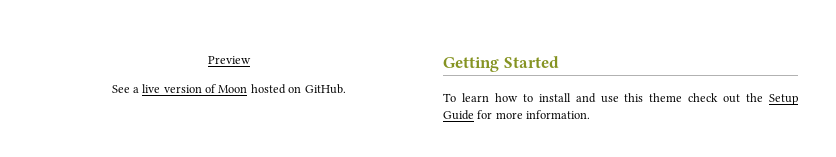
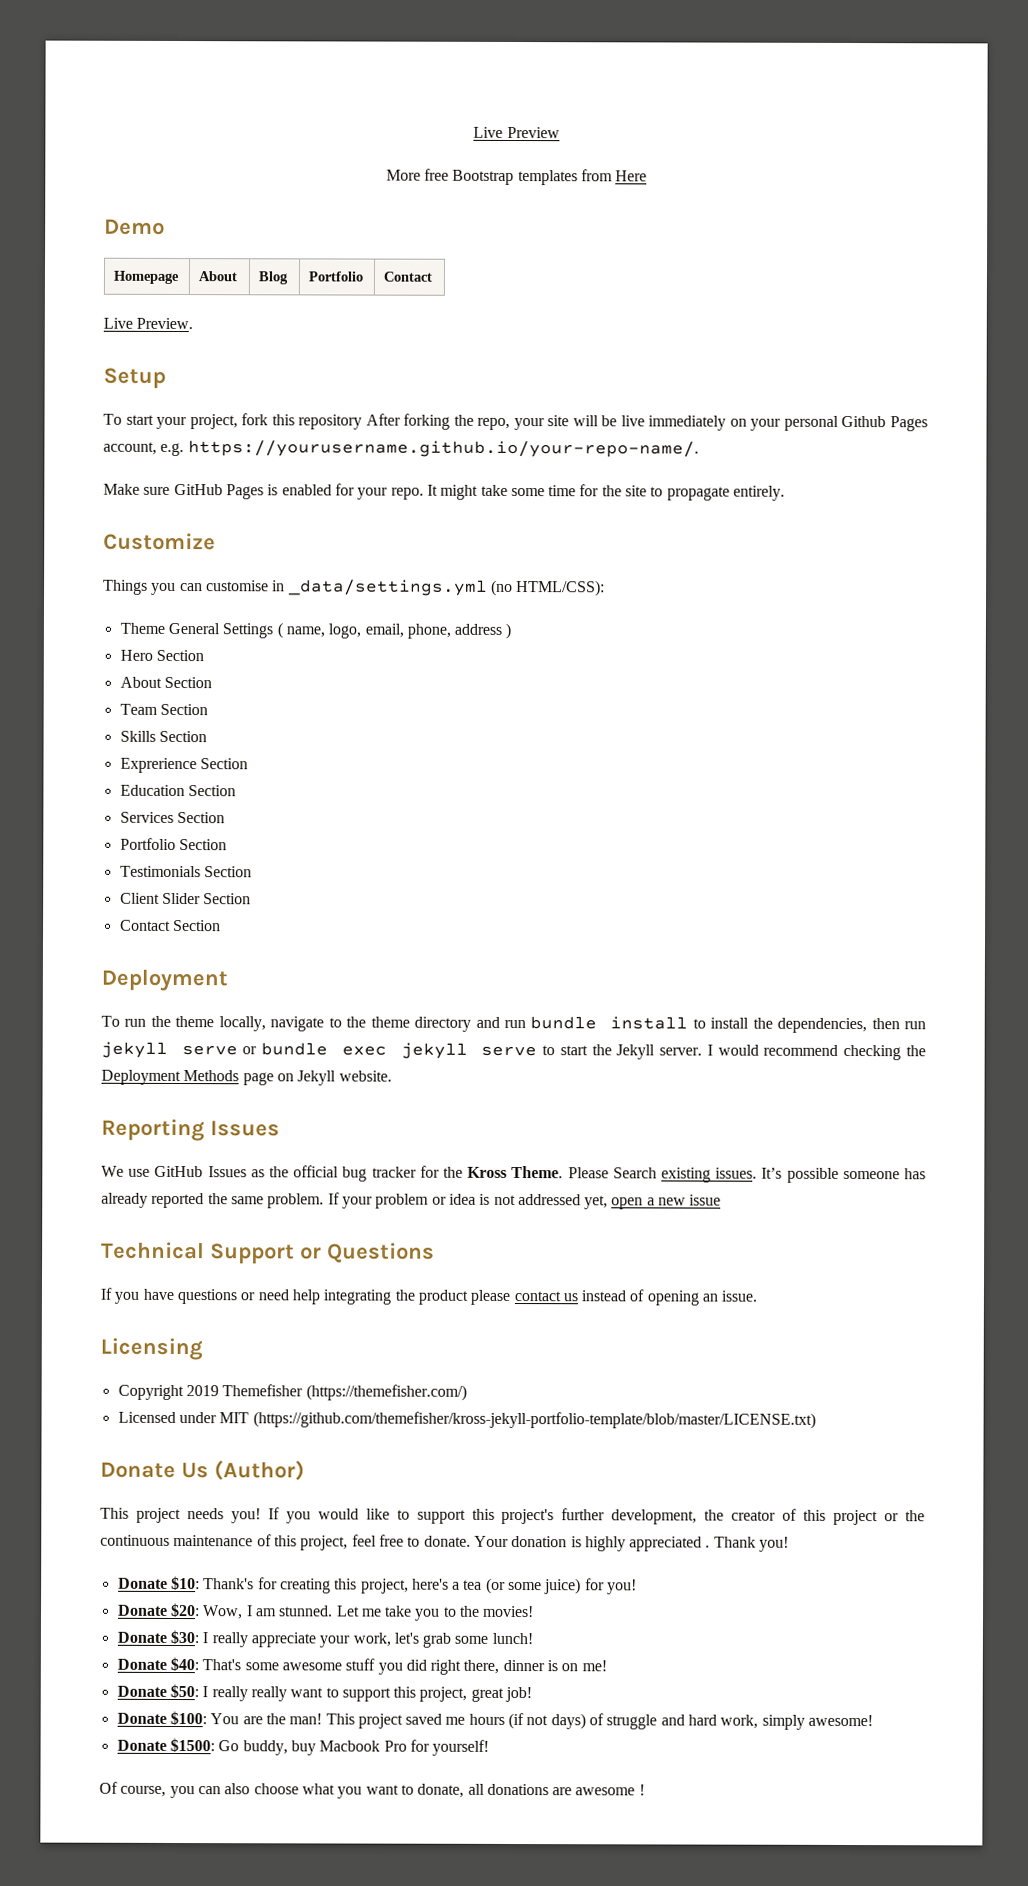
- Preview
+ Live Preview
- See a live version of Moon hosted on GitHub.
- Getting Started
- To learn how to install and use this theme check out the Setup Guide for more information.
+ More free Bootstrap templates from Here
+ Demo
+ Homepage | About | Blog | Portfolio | Contact
+ Live Preview.
+ Setup
+ To start your project, fork this repository After forking the repo, your site will be live immediately on your personal Github Pages account, e.g. https://yourusername.github.io/your-repo-name/.
+ Make sure GitHub Pages is enabled for your repo. It might take some time for the site to propagate entirely.
+ Customize
+ Things you can customise in _data/settings.yml (no HTML/CSS):
+ Theme General Settings ( name, logo, email, phone, address )
+ Hero Section
+ About Section
+ Team Section
+ Skills Section
+ Exprerience Section
+ Education Section
+ Services Section
+ Portfolio Section
+ Testimonials Section
+ Client Slider Section
+ Contact Section
+ Deployment
+ To run the theme locally, navigate to the theme directory and run bundle install to install the dependencies, then run jekyll serve or bundle exec jekyll serve to start the Jekyll server. I would recommend checking the Deployment Methods page on Jekyll website.
+ Reporting Issues
+ We use GitHub Issues as the official bug tracker for the Kross Theme. Please Search existing issues. It’s possible someone has already reported the same problem. If your problem or idea is not addressed yet, open a new issue
+ Technical Support or Questions
+ If you have questions or need help integrating the product please contact us instead of opening an issue.
+ Licensing
+ Copyright 2019 Themefisher (https://themefisher.com/)
+ Licensed under MIT (https://github.com/themefisher/kross-jekyll-portfolio-template/blob/master/LICENSE.txt)
+ Donate Us (Author)
+ This project needs you! If you would like to support this project's further development, the creator of this project or the continuous maintenance of this project, feel free to donate. Your donation is highly appreciated . Thank you!
+ Donate $10: Thank's for creating this project, here's a tea (or some juice) for you!
+ Donate $20: Wow, I am stunned. Let me take you to the movies!
+ Donate $30: I really appreciate your work, let's grab some lunch!
+ Donate $40: That's some awesome stuff you did right there, dinner is on me!
+ Donate $50: I really really want to support this project, great job!
+ Donate $100: You are the man! This project saved me hours (if not days) of struggle and hard work, simply awesome!
+ Donate $1500: Go buddy, buy Macbook Pro for yourself!
+ Of course, you can also choose what you want to donate, all donations are awesome !

